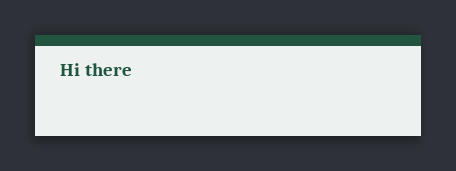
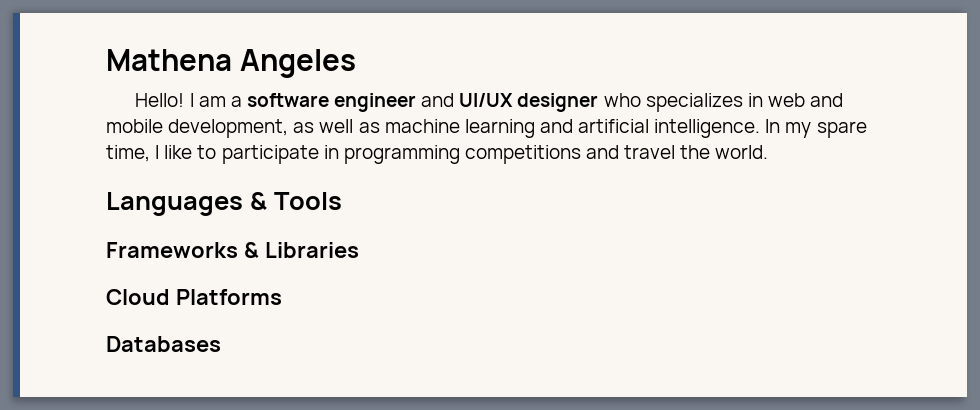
- Hi there
+ Mathena Angeles
+ Hello! I am a software engineer and UI/UX designer who specializes in web and mobile development, as well as machine learning and artificial intelligence. In my spare time, I like to participate in programming competitions and travel the world.
+ Languages & Tools
+ Frameworks & Libraries
+ Cloud Platforms
+ Databases

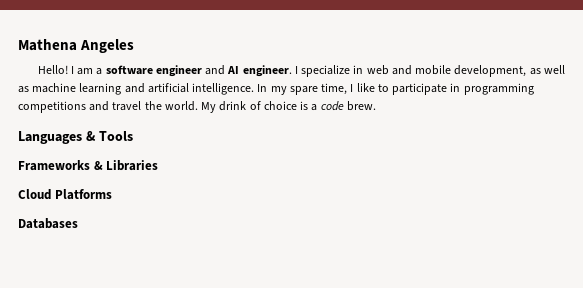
- I am a software engineer and UI/UX designer who specializes in web and mobile development, as well as machine learning and artificial intelligence.
+ I am a software engineer and AI engineer. I specialize in web and mobile development, as well as machine learning and artificial intelligence.
+ My drink of choice is a code brew.

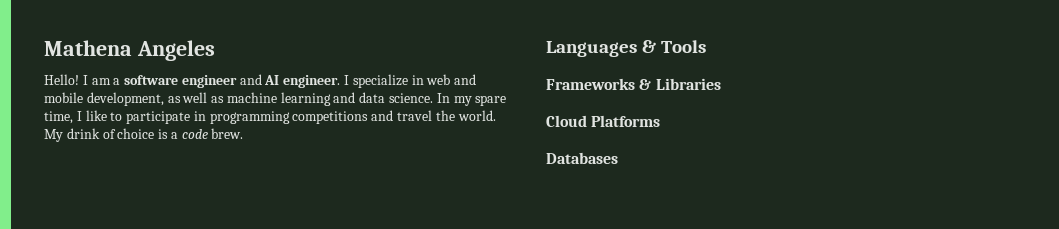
- I specialize in web and mobile development, as well as machine learning and artificial intelligence.
+ I specialize in web and mobile development, as well as machine learning and data science.

